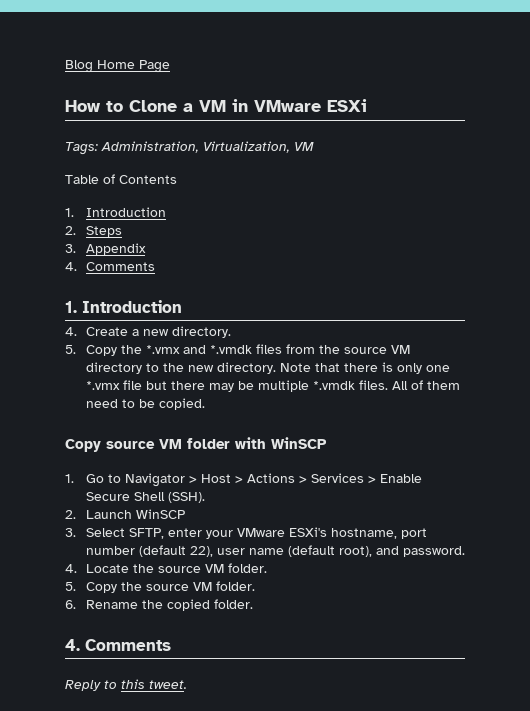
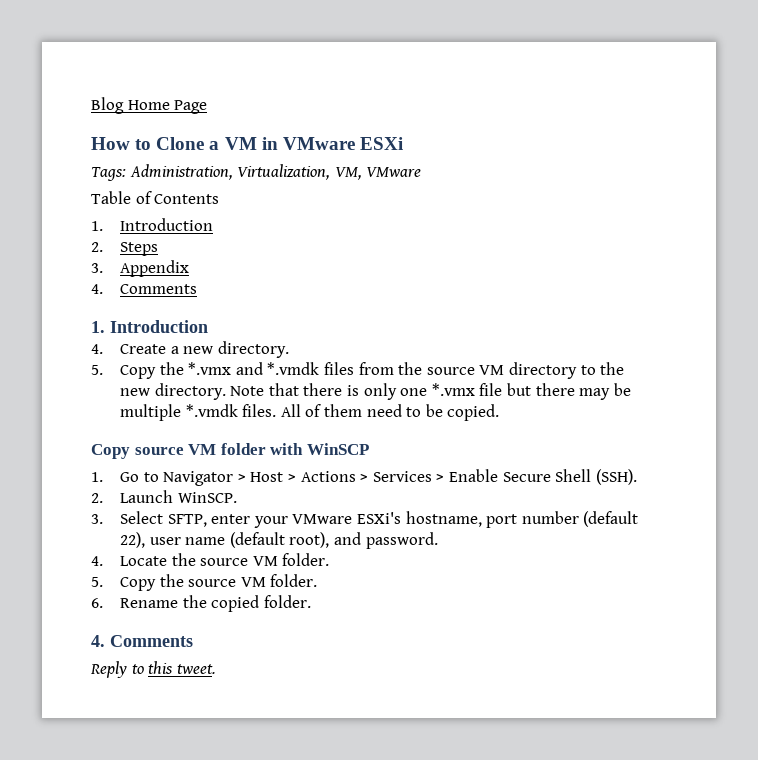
- Tags: Administration, Virtualization, VM
+ Tags: Administration, Virtualization, VM, VMware
- 2. Launch WinSCP
+ 2. Launch WinSCP.

